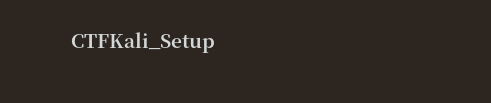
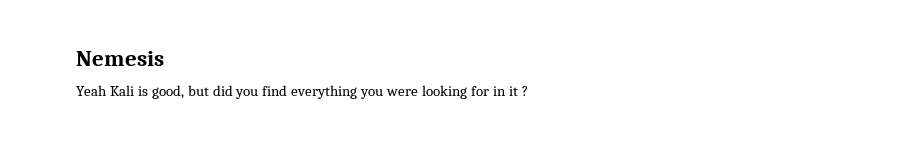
- CTFKali_Setup
+ Nemesis
+ Yeah Kali is good, but did you find everything you were looking for in it ?

